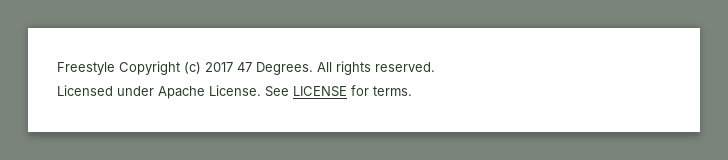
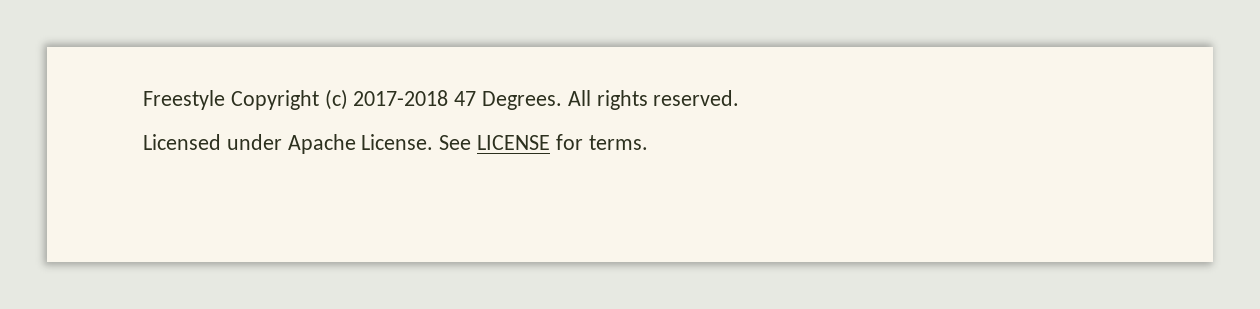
- Freestyle Copyright (c) 2017 47 Degrees.
+ Freestyle Copyright (c) 2017-2018 47 Degrees.

